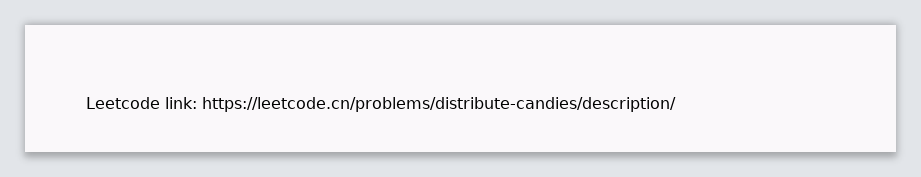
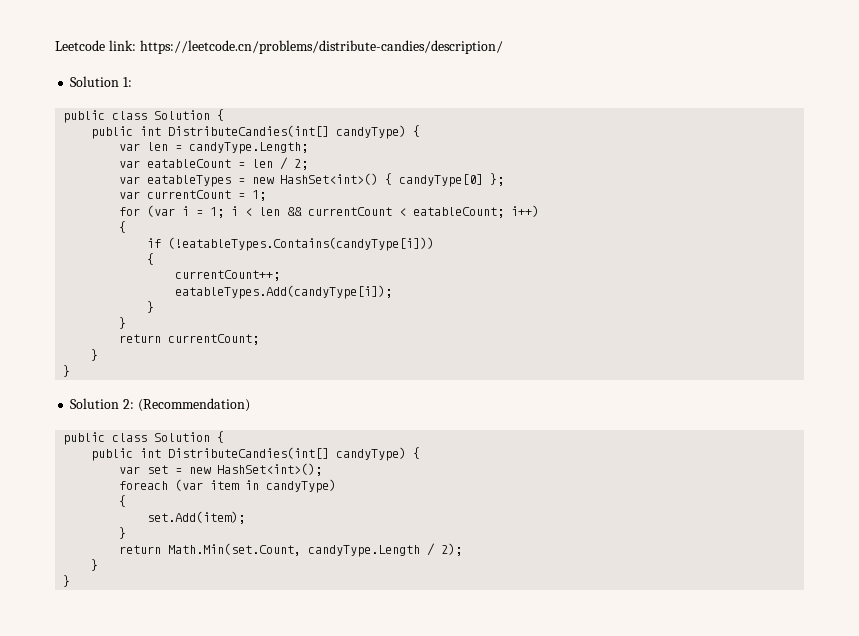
+ Solution 1:
+ public class Solution {
+ public int DistributeCandies(int[] candyType) {
+ var len = candyType.Length;
+ var eatableCount = len / 2;
+ var eatableTypes = new HashSet<int>() { candyType[0] };
+ var currentCount = 1;
+ for (var i = 1; i < len && currentCount < eatableCount; i++)
+ {
+ if (!eatableTypes.Contains(candyType[i]))
+ {
+ currentCount++;
+ eatableTypes.Add(candyType[i]);
+ }
+ }
+ return currentCount;
+ }
+ }
+ Solution 2: (Recommendation)
+ public class Solution {
+ public int DistributeCandies(int[] candyType) {
+ var set = new HashSet<int>();
+ foreach (var item in candyType)
+ {
+ set.Add(item);
+ }
+ return Math.Min(set.Count, candyType.Length / 2);
+ }
+ }

